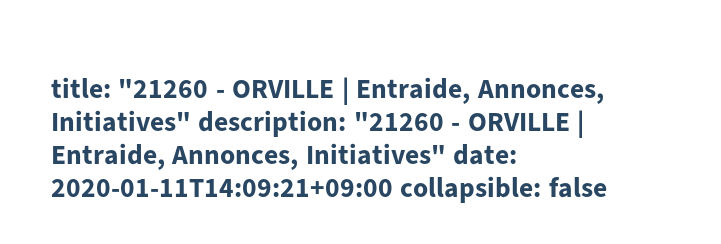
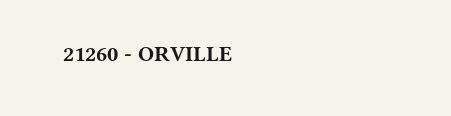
- title: "21260 - ORVILLE | Entraide, Annonces, Initiatives" description: "21260 - ORVILLE | Entraide, Annonces, Initiatives" date: 2020-01-11T14:09:21+09:00 collapsible: false
+ 21260 - ORVILLE

